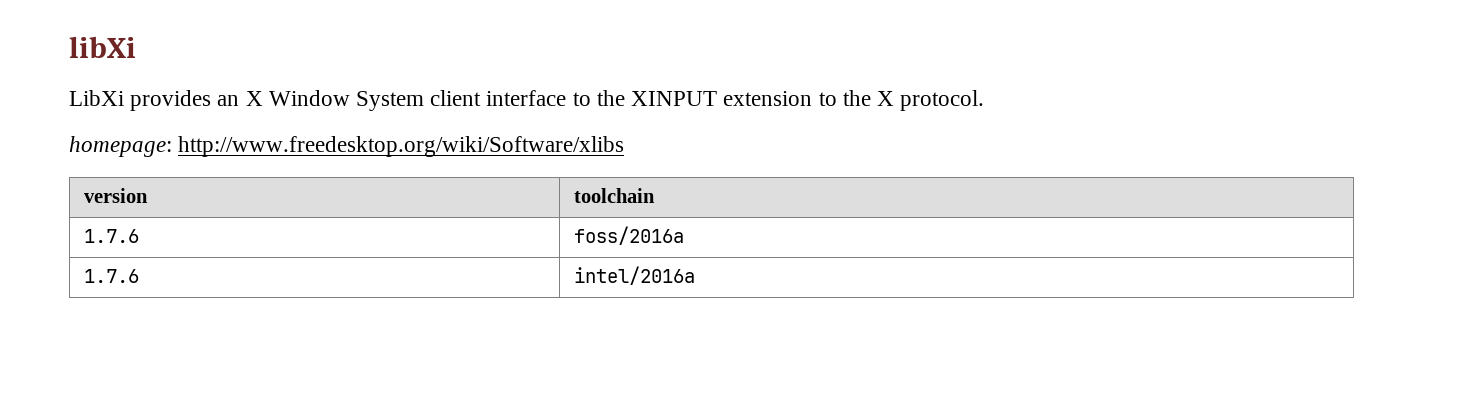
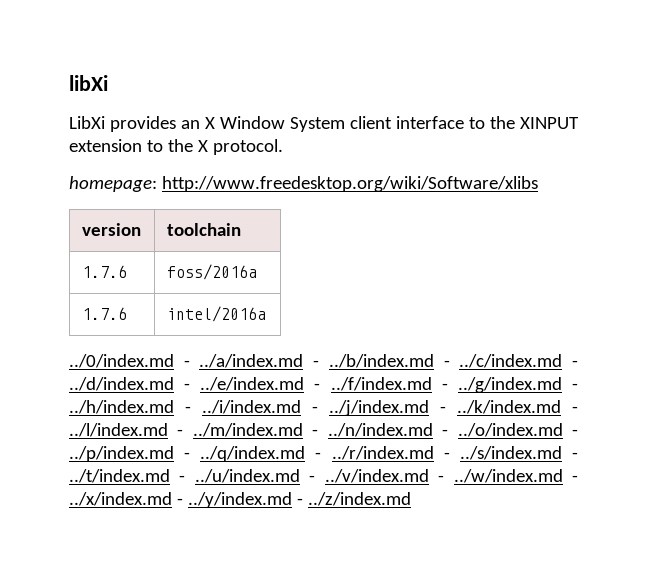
+ ../0/index.md - ../a/index.md - ../b/index.md - ../c/index.md - ../d/index.md - ../e/index.md - ../f/index.md - ../g/index.md - ../h/index.md - ../i/index.md - ../j/index.md - ../k/index.md - ../l/index.md - ../m/index.md - ../n/index.md - ../o/index.md - ../p/index.md - ../q/index.md - ../r/index.md - ../s/index.md - ../t/index.md - ../u/index.md - ../v/index.md - ../w/index.md - ../x/index.md - ../y/index.md - ../z/index.md

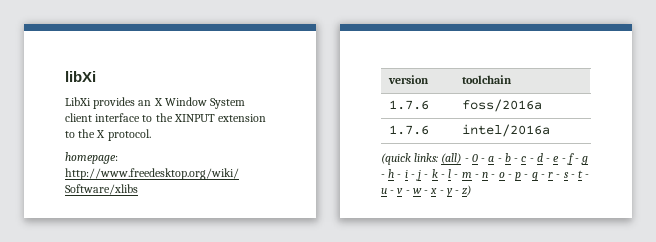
- ../0/index.md - ../a/index.md - ../b/index.md - ../c/index.md - ../d/index.md - ../e/index.md - ../f/index.md - ../g/index.md - ../h/index.md - ../i/index.md - ../j/index.md - ../k/index.md - ../l/index.md - ../m/index.md - ../n/index.md - ../o/index.md - ../p/index.md - ../q/index.md - ../r/index.md - ../s/index.md - ../t/index.md - ../u/index.md - ../v/index.md - ../w/index.md - ../x/index.md - ../y/index.md - ../z/index.md
+ (quick links: (all) - 0 - a - b - c - d - e - f - g - h - i - j - k - l - m - n - o - p - q - r - s - t - u - v - w - x - y - z)

